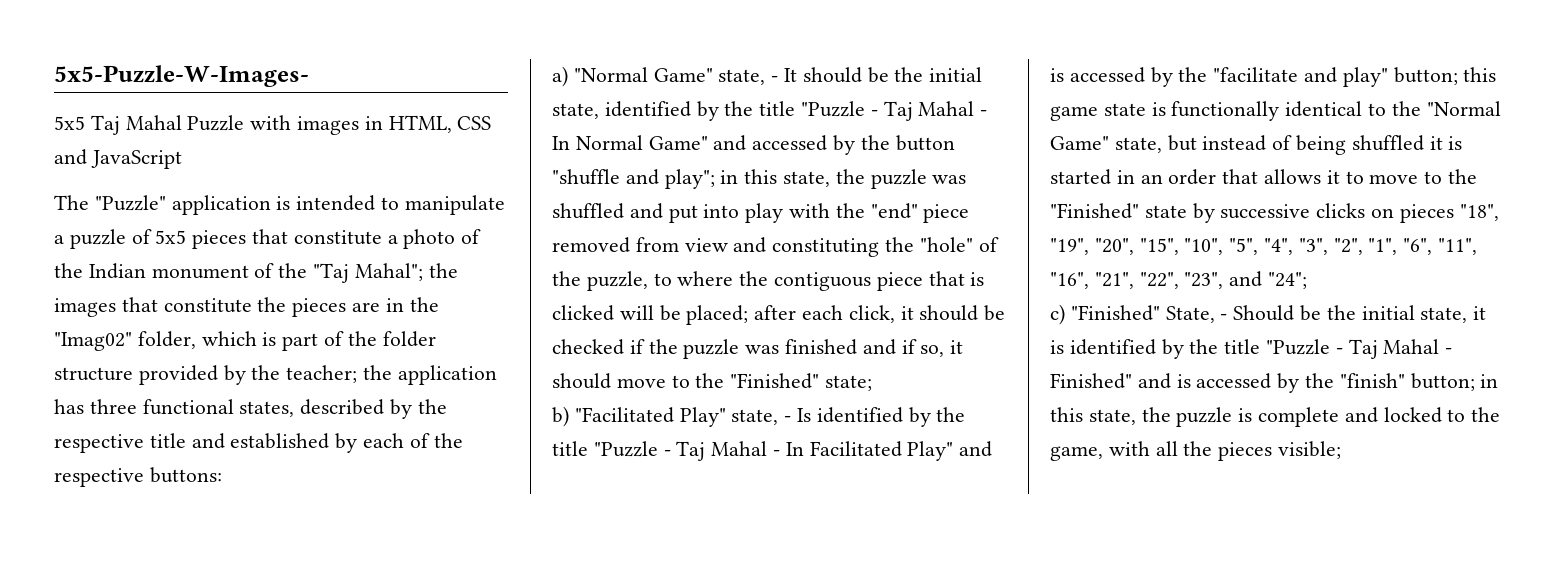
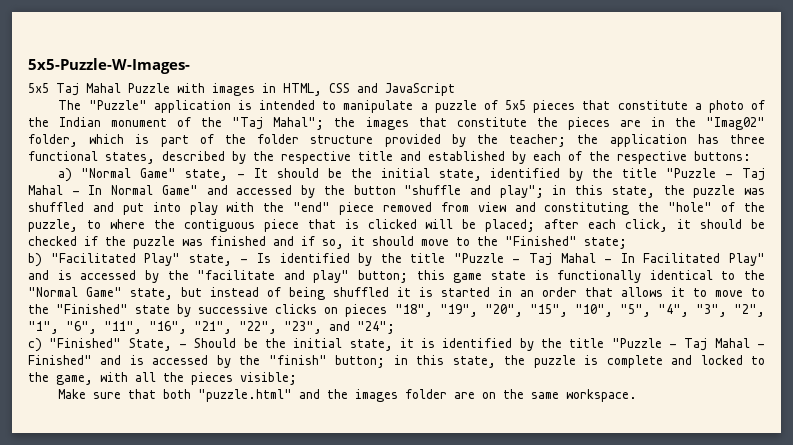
+ Make sure that both "puzzle.html" and the images folder are on the same workspace.

